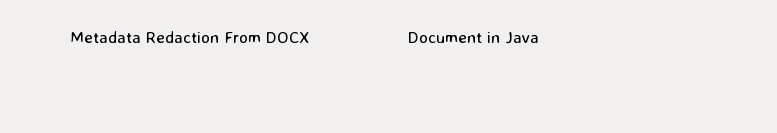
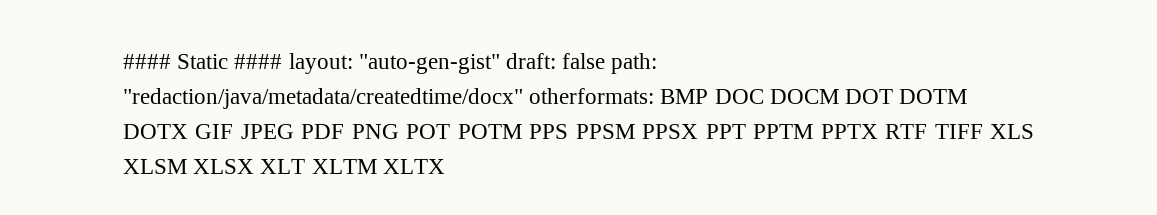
- Metadata Redaction From DOCX Document in Java
+ #### Static #### layout: "auto-gen-gist" draft: false path: "redaction/java/metadata/createdtime/docx" otherformats: BMP DOC DOCM DOT DOTM DOTX GIF JPEG PDF PNG POT POTM PPS PPSM PPSX PPT PPTM PPTX RTF TIFF XLS XLSM XLSX XLT XLTM XLTX

